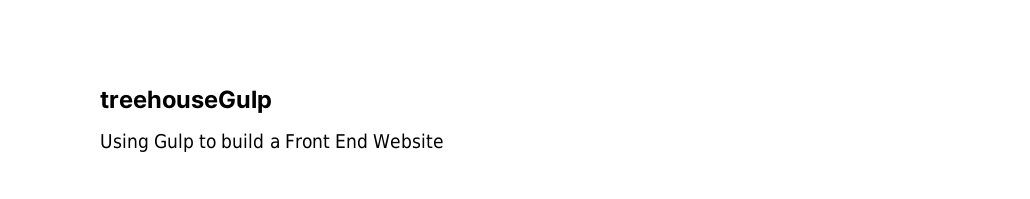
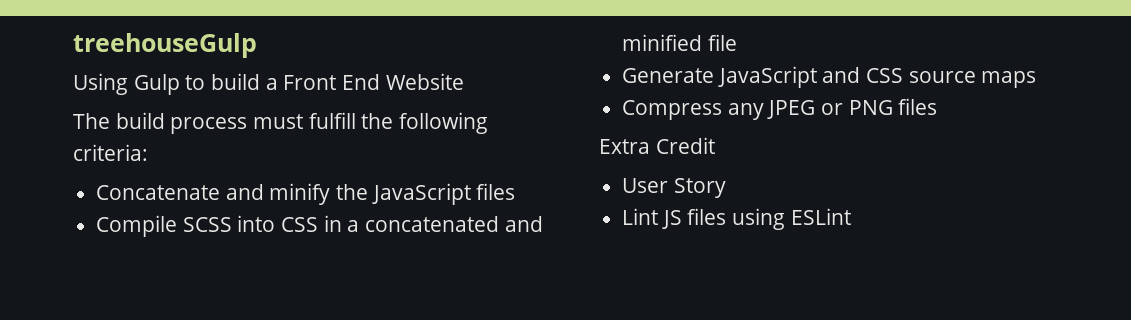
+ The build process must fulfill the following criteria:
+ Concatenate and minify the JavaScript files
+ Compile SCSS into CSS in a concatenated and minified file
+ Generate JavaScript and CSS source maps
+ Compress any JPEG or PNG files
+ Extra Credit
+ User Story
+ Lint JS files using ESLint

